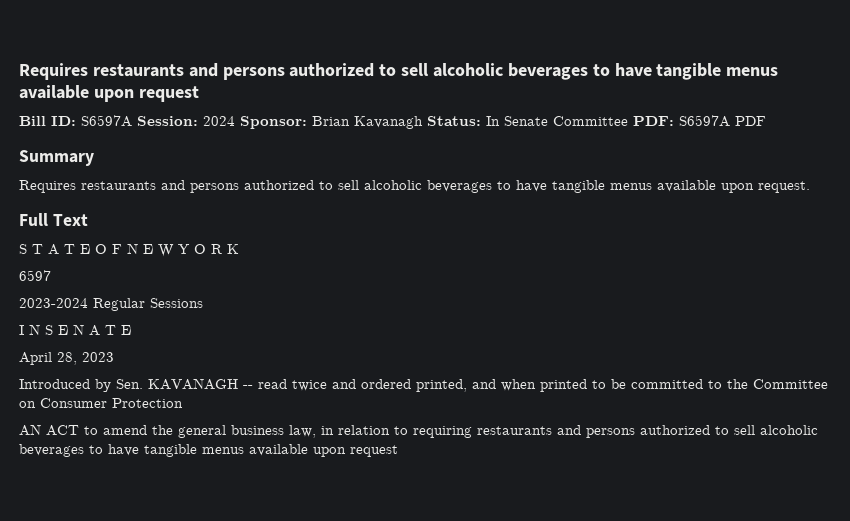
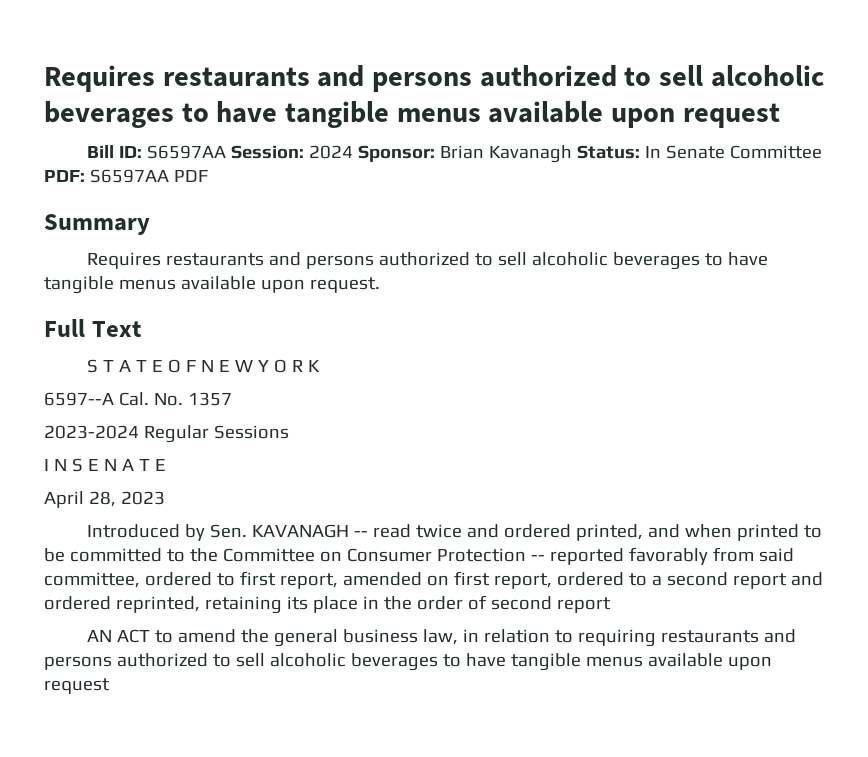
- Bill ID: S6597A Session: 2024 Sponsor: Brian Kavanagh Status: In Senate Committee PDF: S6597A PDF
+ Bill ID: S6597AA Session: 2024 Sponsor: Brian Kavanagh Status: In Senate Committee PDF: S6597AA PDF
- 6597
+ 6597--A Cal. No. 1357
- Introduced by Sen. KAVANAGH -- read twice and ordered printed, and when printed to be committed to the Committee on Consumer Protection
+ Introduced by Sen. KAVANAGH -- read twice and ordered printed, and when printed to be committed to the Committee on Consumer Protection -- reported favorably from said committee, ordered to first report, amended on first report, ordered to a second report and ordered reprinted, retaining its place in the order of second report

